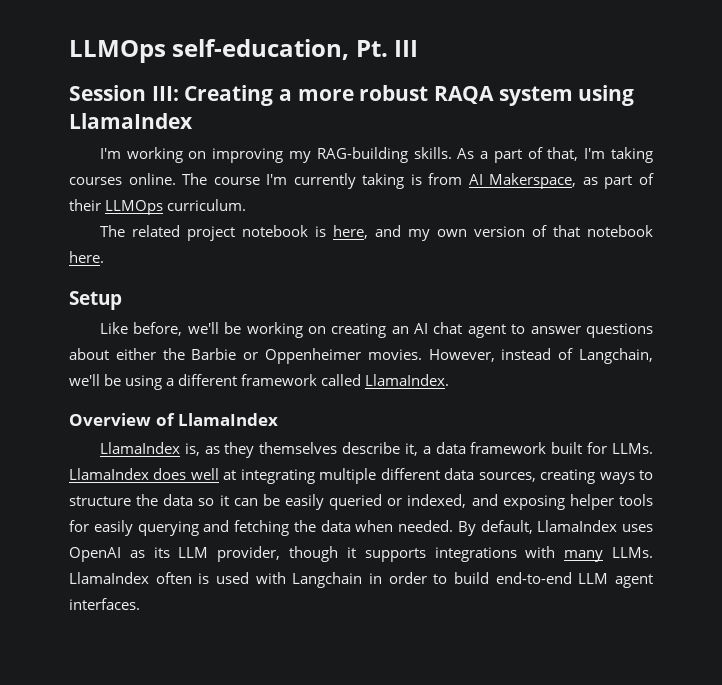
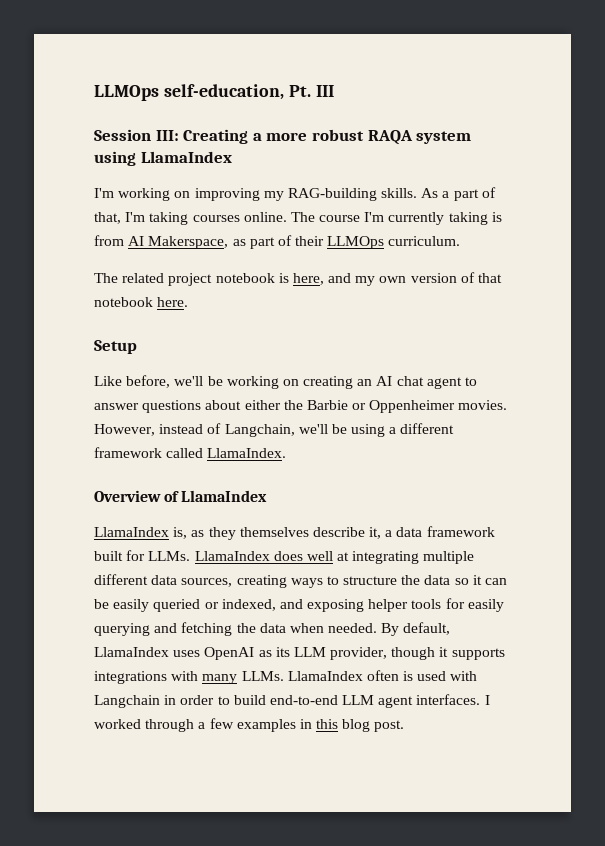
+ I worked through a few examples in this blog post.

